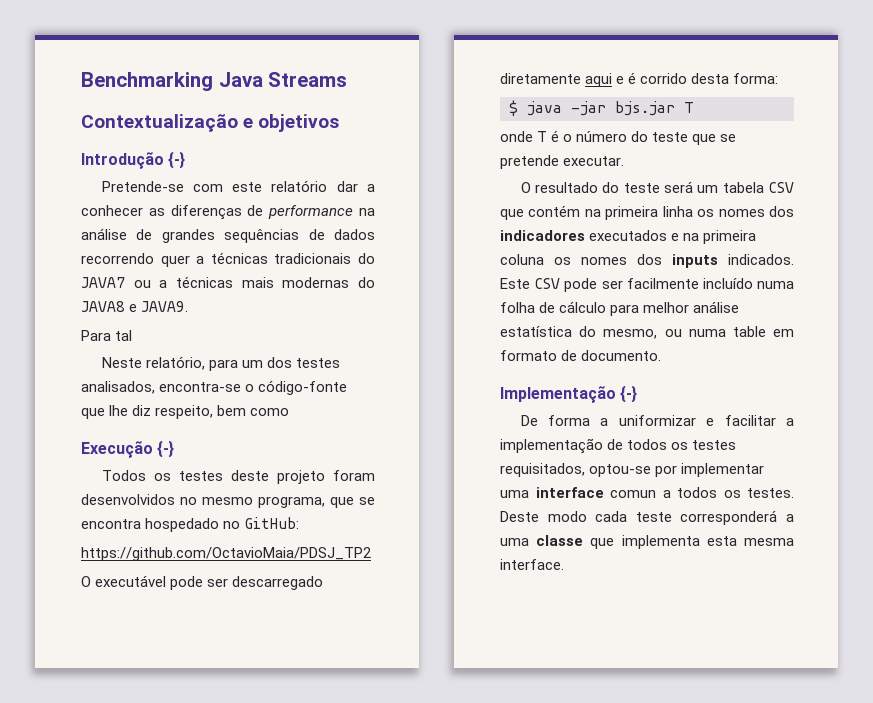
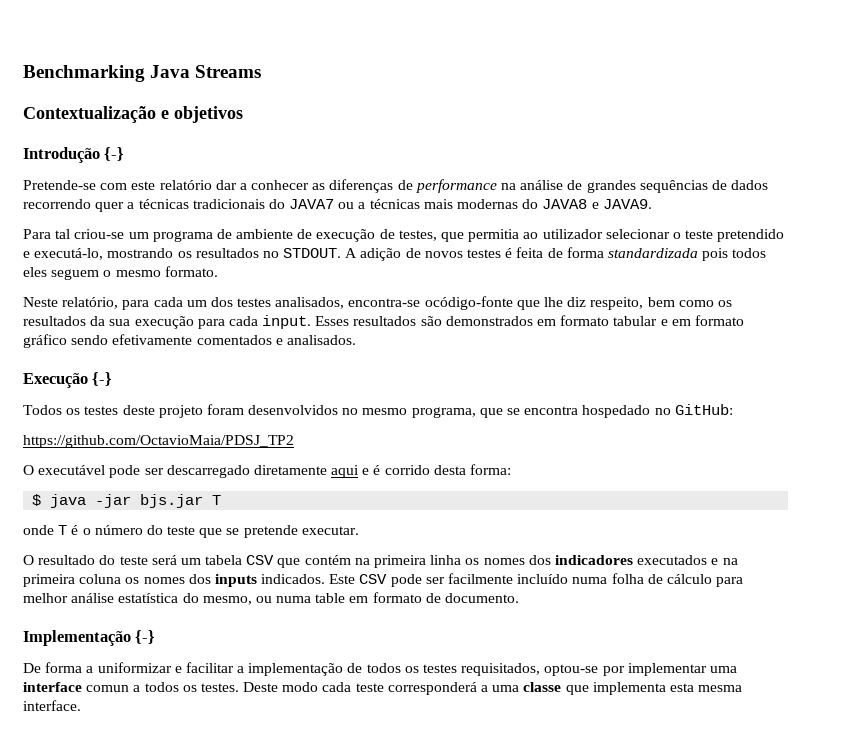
- Para tal
+ Para tal criou-se um programa de ambiente de execução de testes, que permitia ao utilizador selecionar o teste pretendido e executá-lo, mostrando os resultados no STDOUT. A adição de novos testes é feita de forma standardizada pois todos eles seguem o mesmo formato.
- Neste relatório, para um dos testes analisados, encontra-se o código-fonte que lhe diz respeito, bem como
+ Neste relatório, para cada um dos testes analisados, encontra-se ocódigo-fonte que lhe diz respeito, bem como os resultados da sua execução para cada input. Esses resultados são demonstrados em formato tabular e em formato gráfico sendo efetivamente comentados e analisados.

